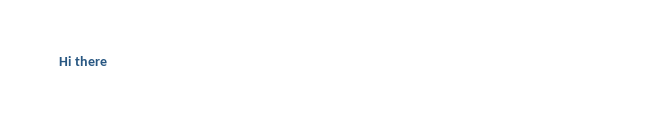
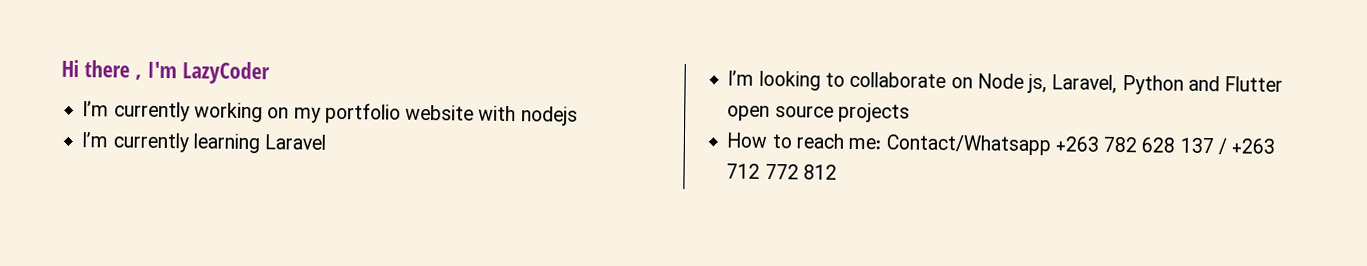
- Hi there
+ Hi there , I'm LazyCoder
+ I’m currently working on my portfolio website with nodejs
+ I’m currently learning Laravel
+ I’m looking to collaborate on Node js, Laravel, Python and Flutter open source projects
+ How to reach me: Contact/Whatsapp +263 782 628 137 / +263 712 772 812

